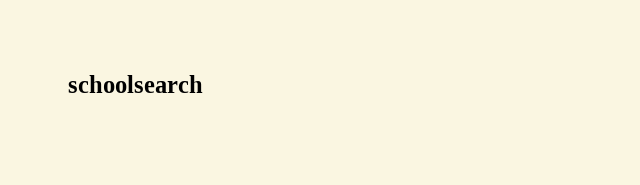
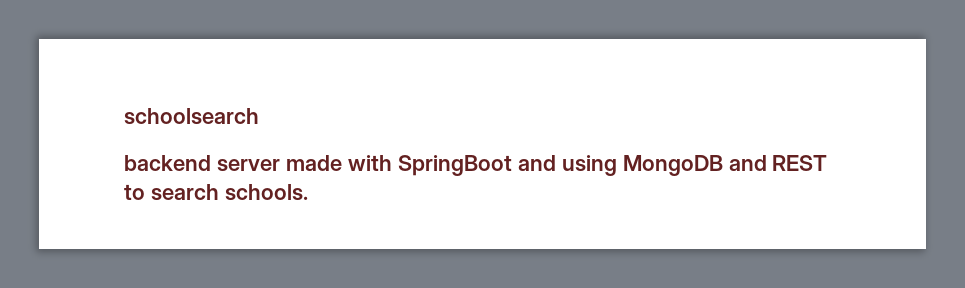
+ backend server made with SpringBoot and using MongoDB and REST to search schools.

